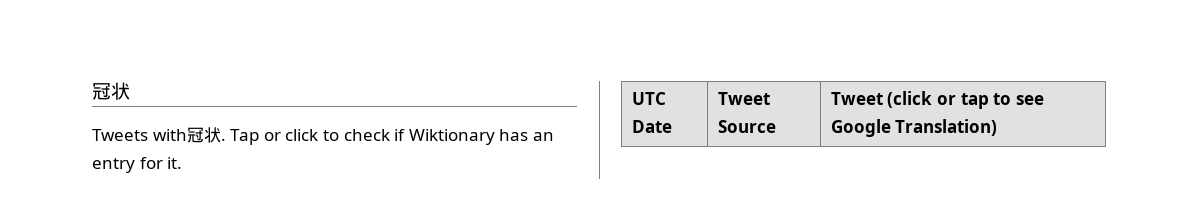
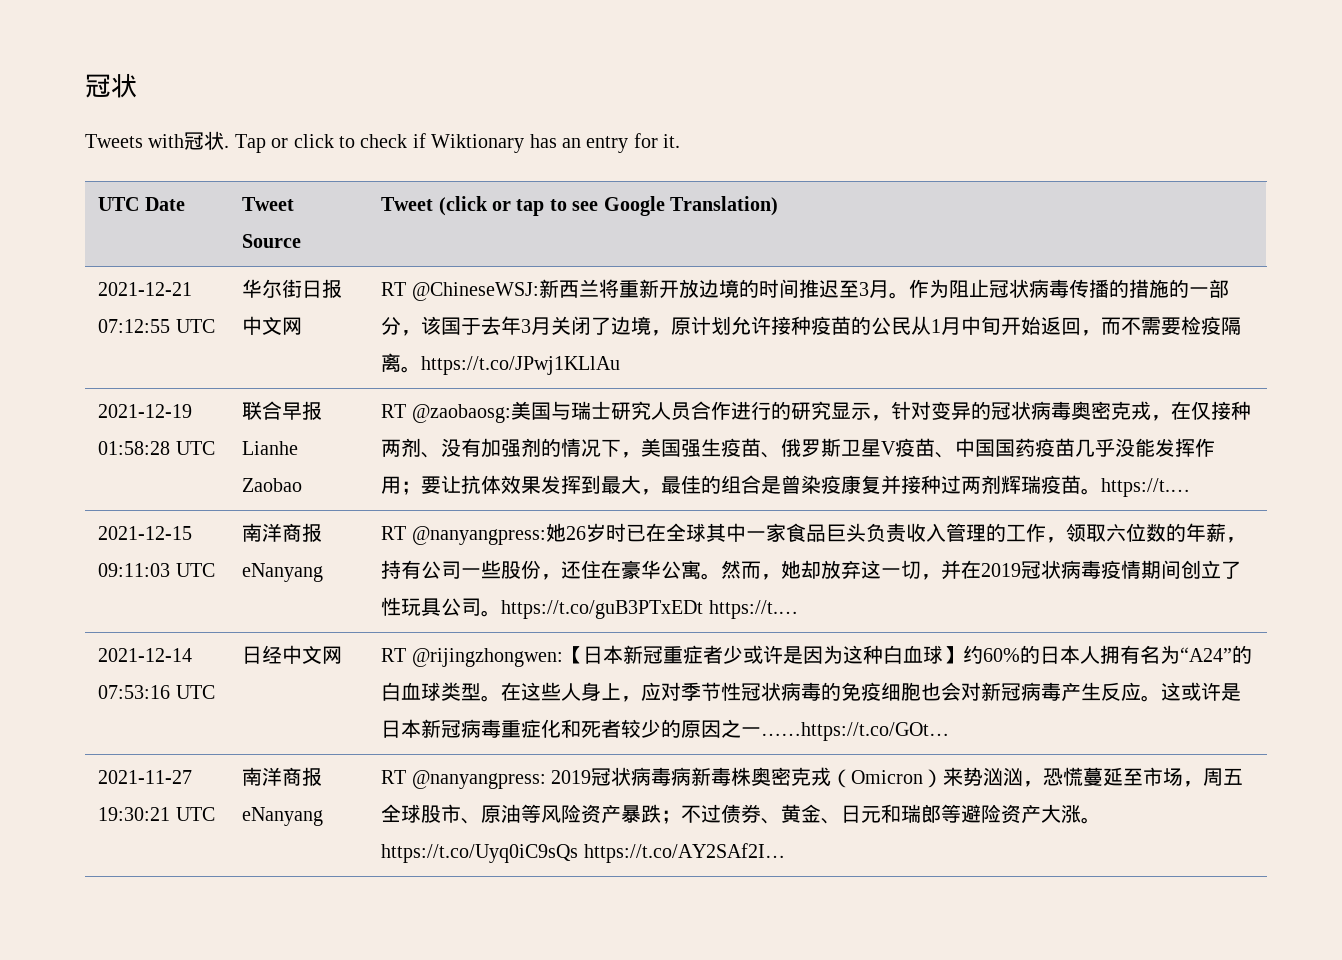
+ 2021-12-21 07:12:55 UTC | 华尔街日报中文网 | RT @ChineseWSJ:新西兰将重新开放边境的时间推迟至3月。作为阻止冠状病毒传播的措施的一部分，该国于去年3月关闭了边境，原计划允许接种疫苗的公民从1月中旬开始返回，而不需要检疫隔离。https://t.co/JPwj1KLlAu
+ 2021-12-19 01:58:28 UTC | 联合早报Lianhe Zaobao | RT @zaobaosg:美国与瑞士研究人员合作进行的研究显示，针对变异的冠状病毒奥密克戎，在仅接种两剂、没有加强剂的情况下，美国强生疫苗、俄罗斯卫星V疫苗、中国国药疫苗几乎没能发挥作用；要让抗体效果发挥到最大，最佳的组合是曾染疫康复并接种过两剂辉瑞疫苗。https://t.…
+ 2021-12-15 09:11:03 UTC | 南洋商报eNanyang | RT @nanyangpress:她26岁时已在全球其中一家食品巨头负责收入管理的工作，领取六位数的年薪，持有公司一些股份，还住在豪华公寓。然而，她却放弃这一切，并在2019冠状病毒疫情期间创立了性玩具公司。https://t.co/guB3PTxEDt https://t.…
+ 2021-12-14 07:53:16 UTC | 日经中文网 | RT @rijingzhongwen:【日本新冠重症者少或许是因为这种白血球】约60%的日本人拥有名为“A24”的白血球类型。在这些人身上，应对季节性冠状病毒的免疫细胞也会对新冠病毒产生反应。这或许是日本新冠病毒重症化和死者较少的原因之一……https://t.co/GOt…
+ 2021-11-27 19:30:21 UTC | 南洋商报eNanyang | RT @nanyangpress: 2019冠状病毒病新毒株奥密克戎（Omicron）来势汹汹，恐慌蔓延至市场，周五全球股市、原油等风险资产暴跌；不过债券、黄金、日元和瑞郎等避险资产大涨。https://t.co/Uyq0iC9sQs https://t.co/AY2SAf2I…

